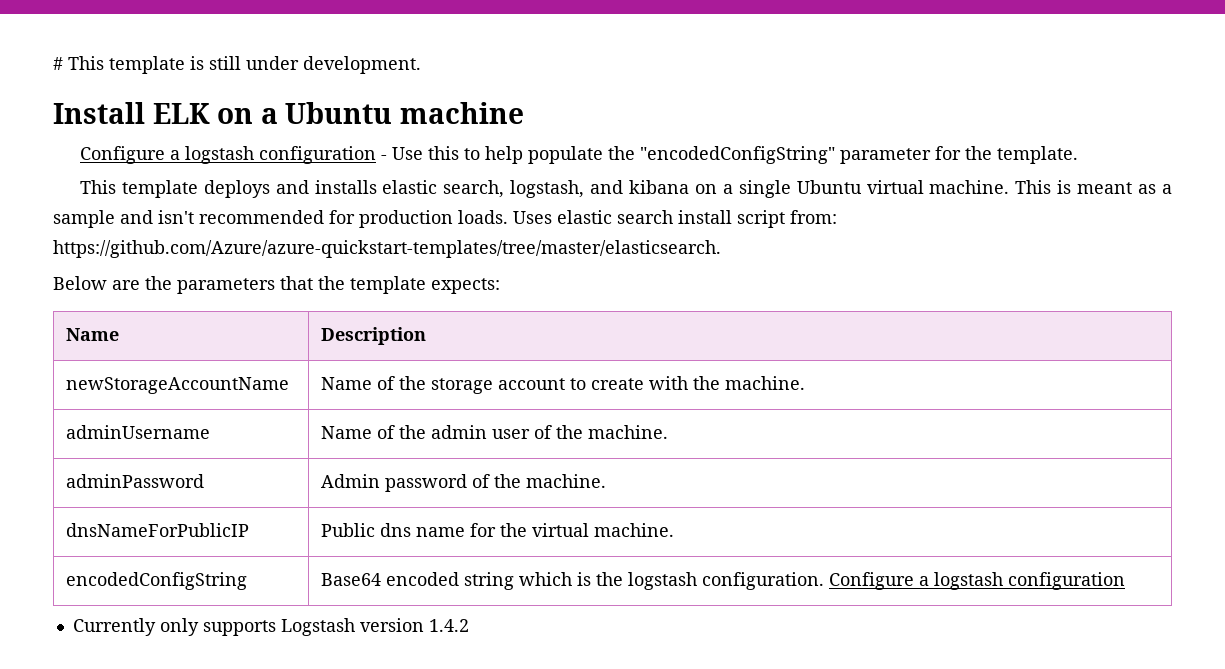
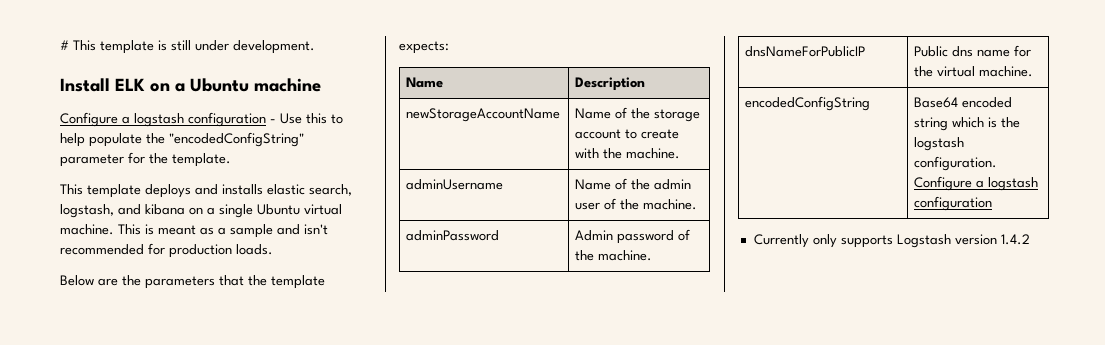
- Uses elastic search install script from: https://github.com/Azure/azure-quickstart-templates/tree/master/elasticsearch.

